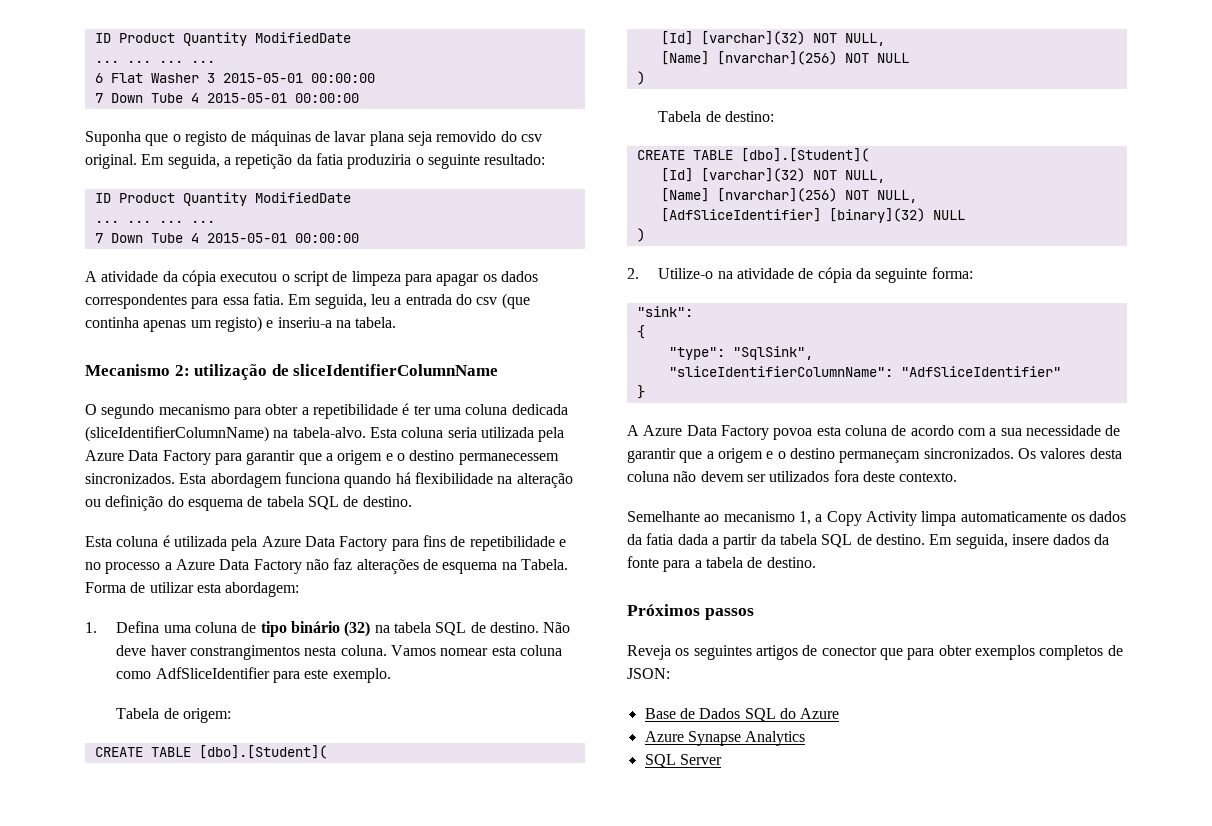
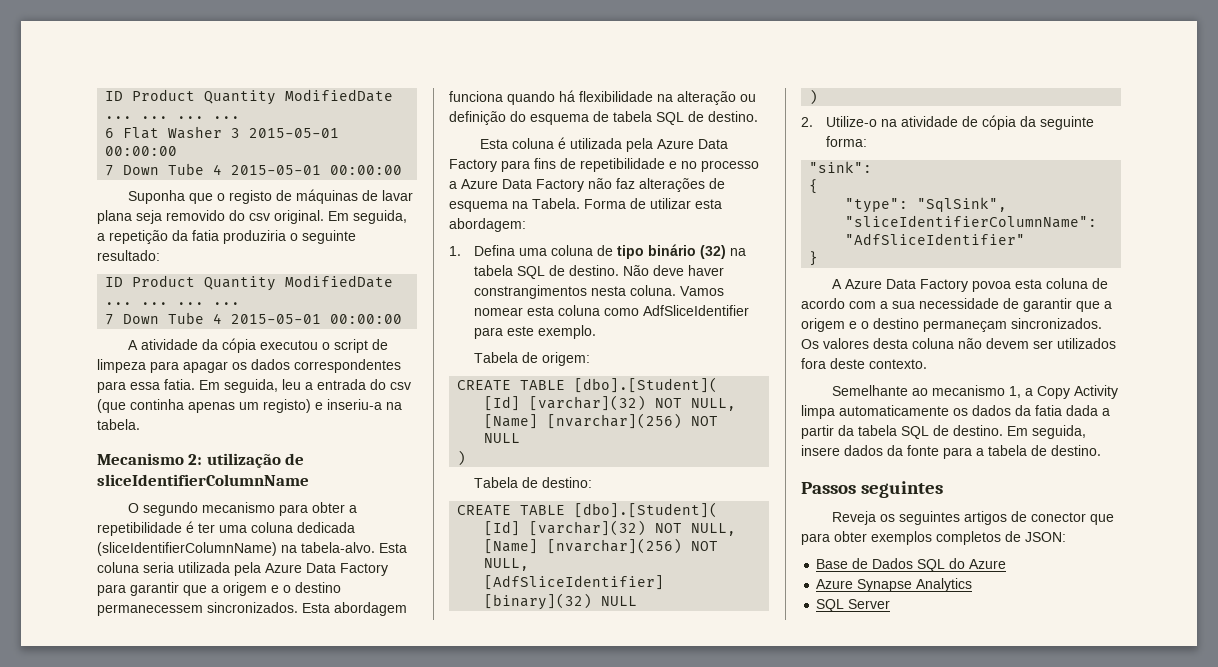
- Próximos passos
+ Passos seguintes

